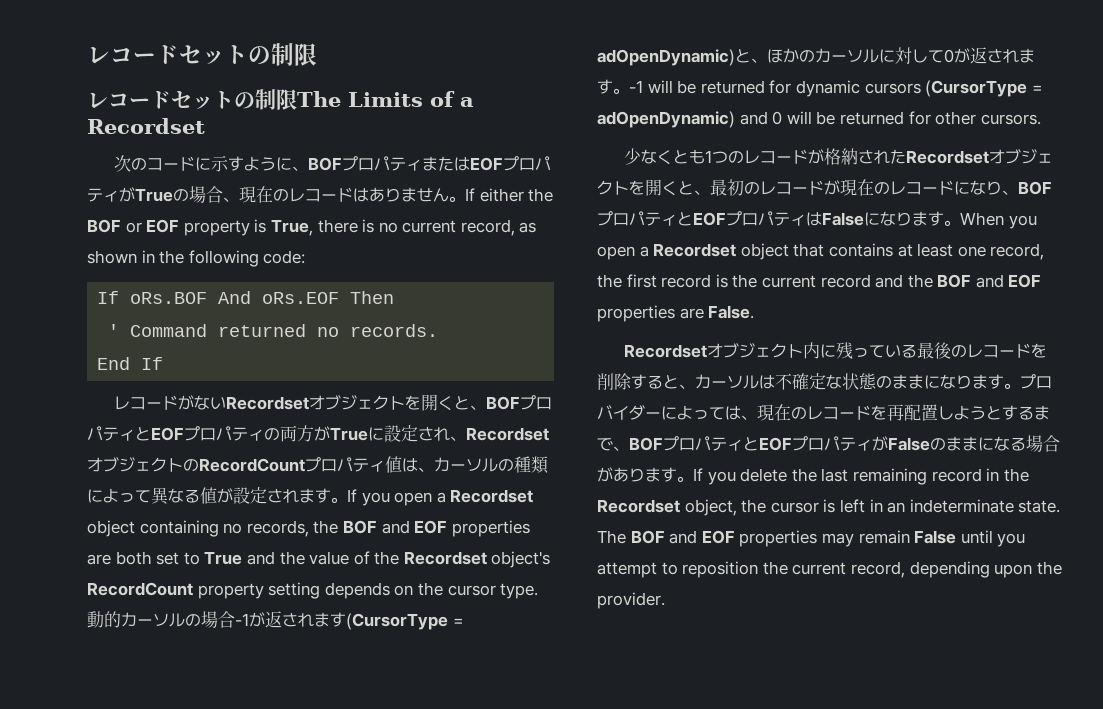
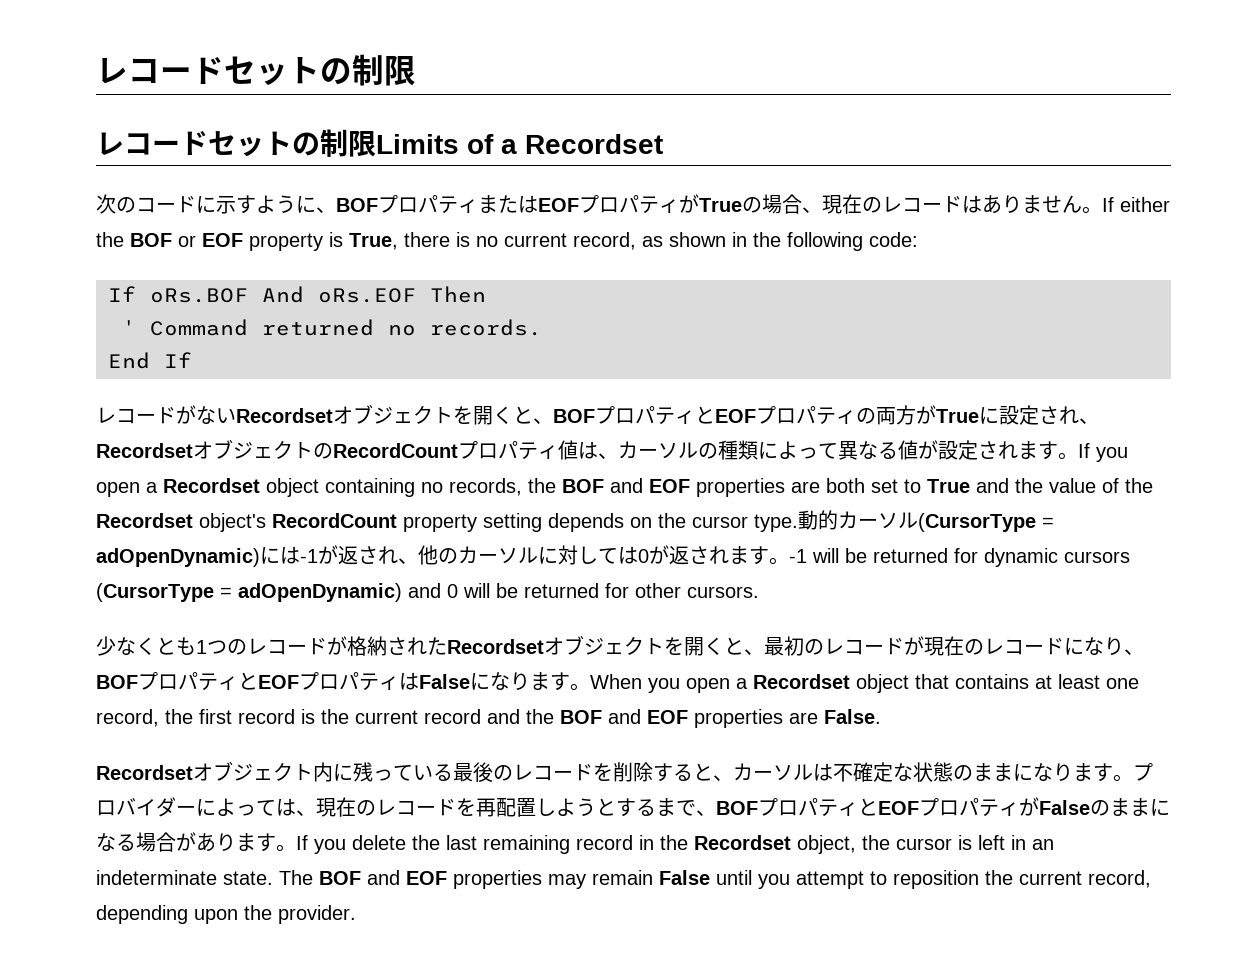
- レコードセットの制限The Limits of a Recordset
+ レコードセットの制限Limits of a Recordset
- 動的カーソルの場合-1が返されます(CursorType = adOpenDynamic)と、ほかのカーソルに対して0が返されます。
+ 動的カーソル(CursorType = adOpenDynamic)には-1が返され、他のカーソルに対しては0が返されます。

